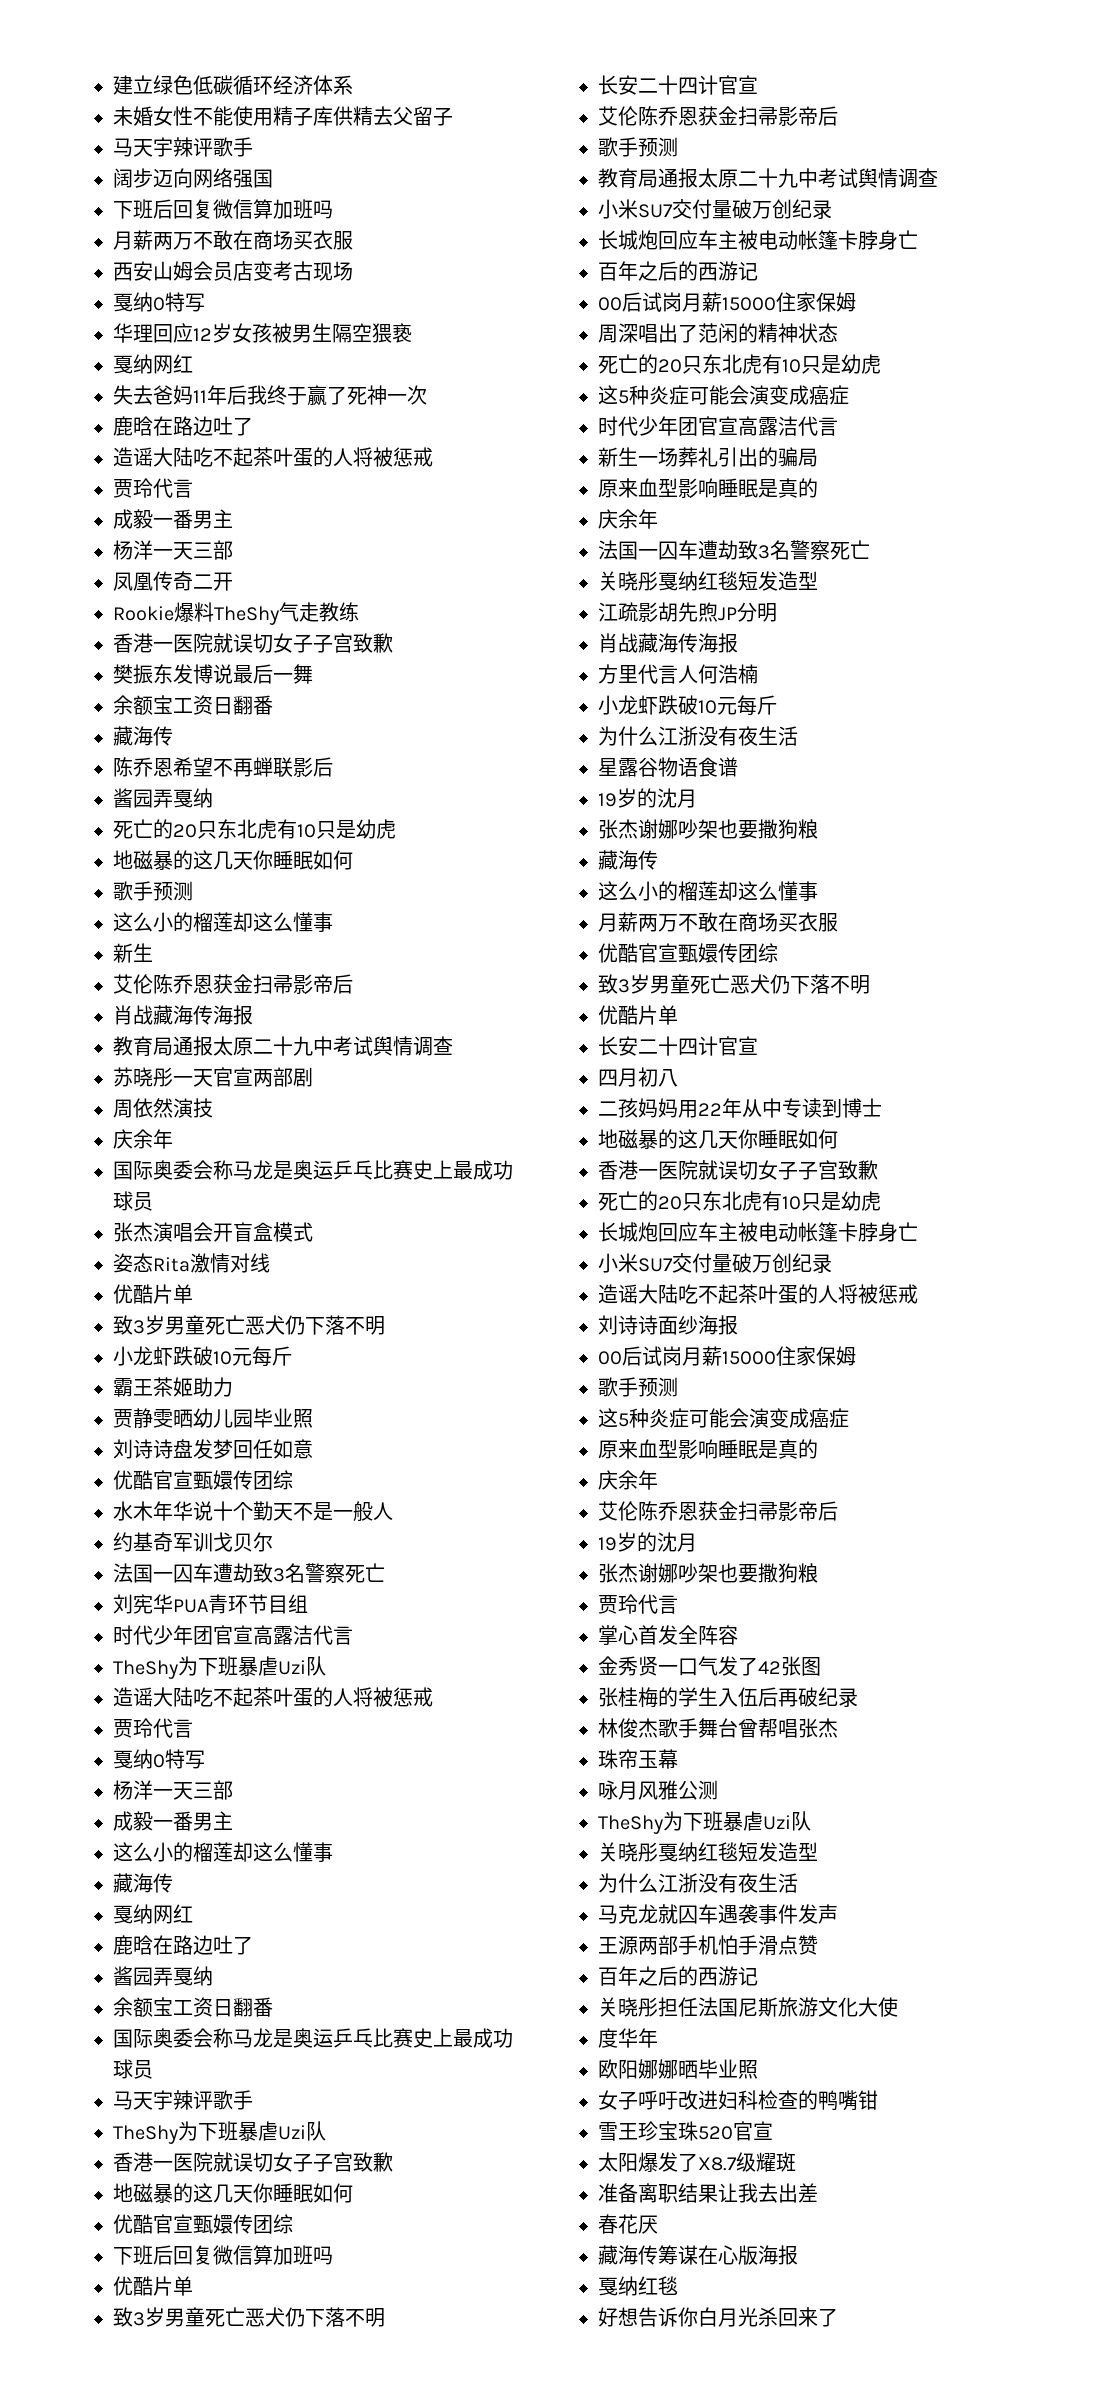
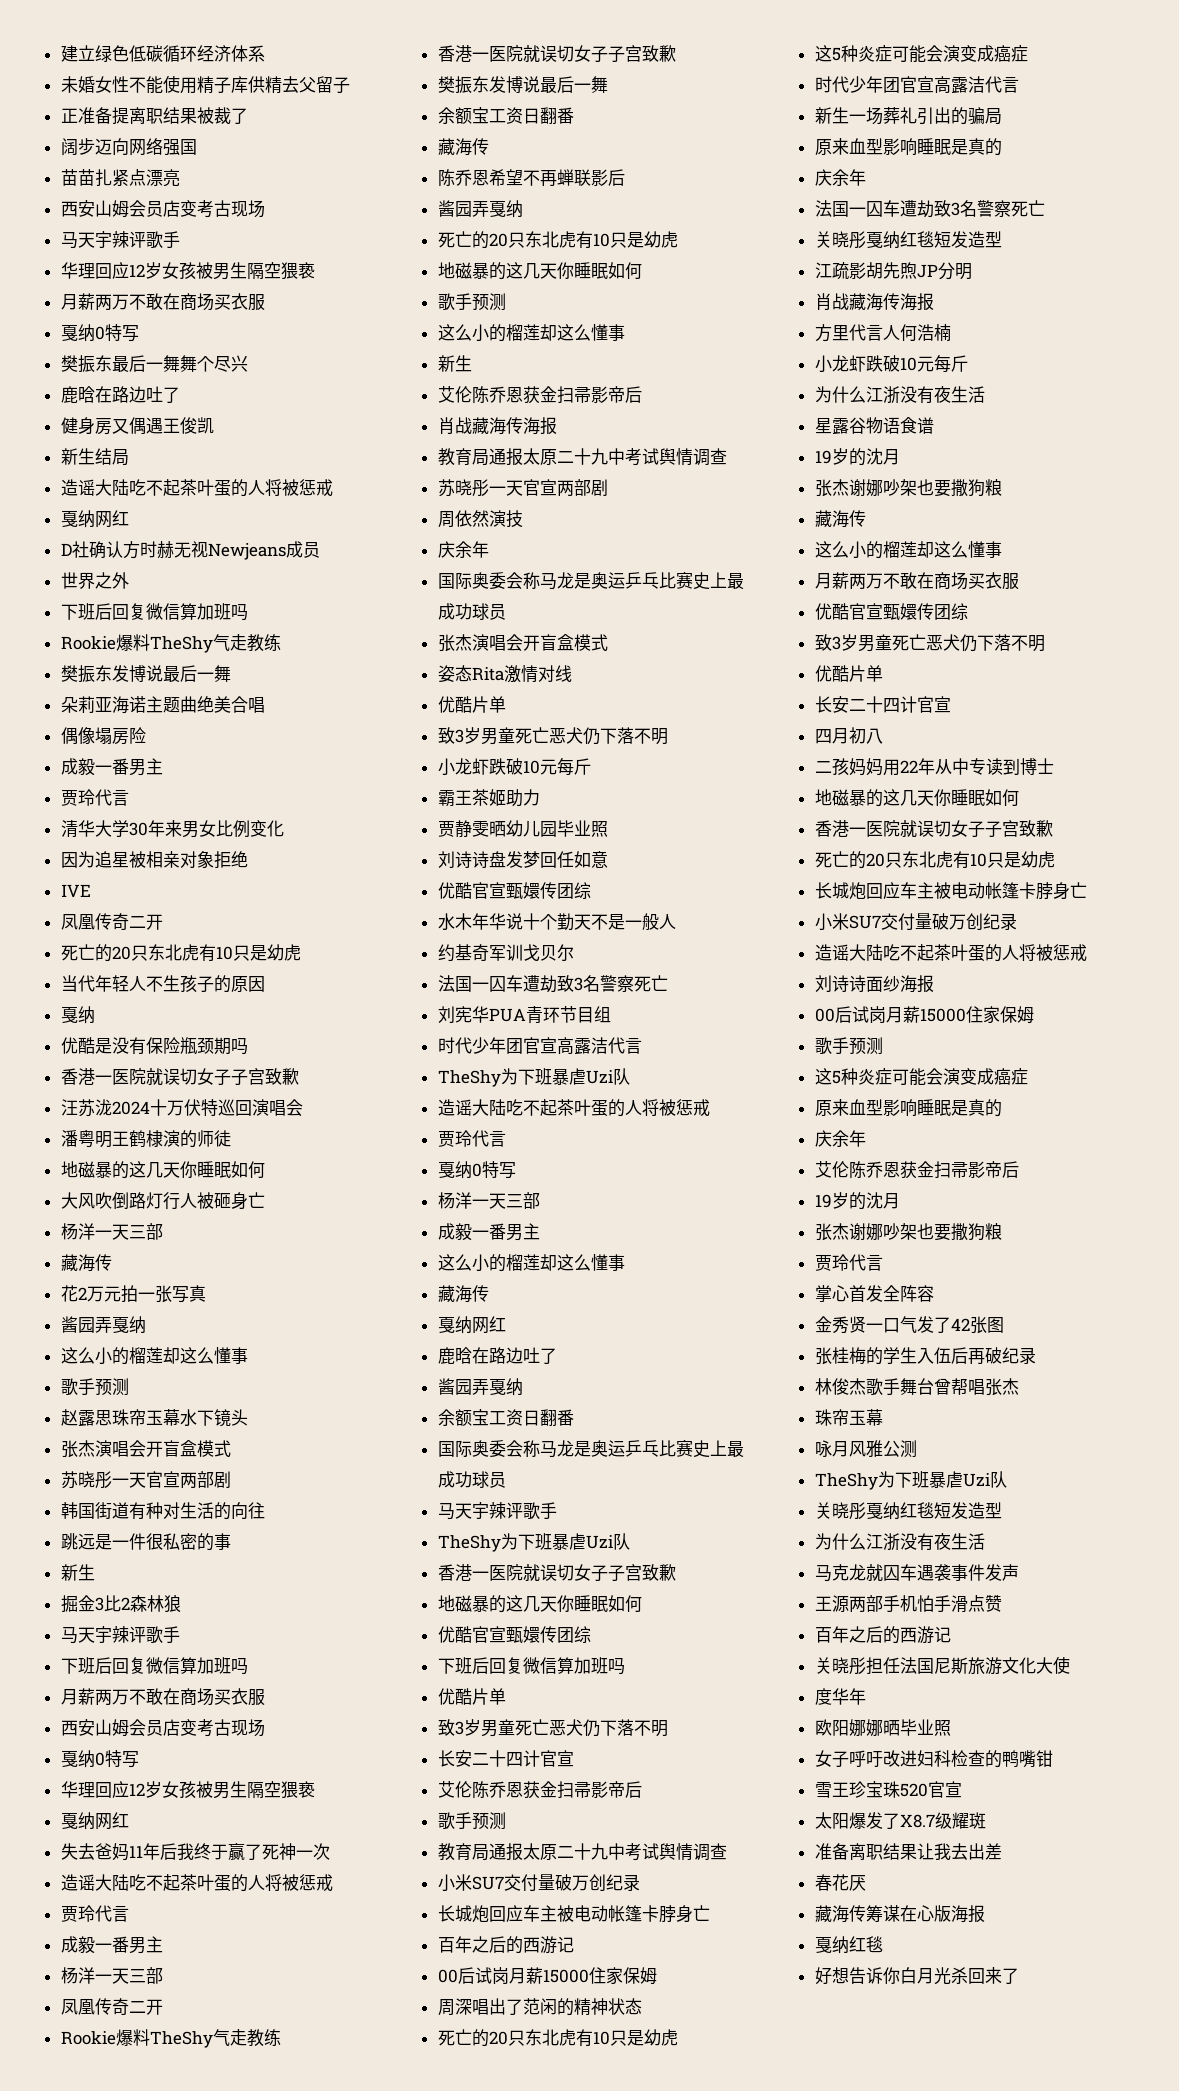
  未婚女性不能使用精子库供精去父留子
- 马天宇辣评歌手
+ 正准备提离职结果被裁了
+ 苗苗扎紧点漂亮
+ 西安山姆会员店变考古现场
+ 马天宇辣评歌手
+ 华理回应12岁女孩被男生隔空猥亵
+ 月薪两万不敢在商场买衣服
+ 戛纳0特写
+ 樊振东最后一舞舞个尽兴
+ 鹿晗在路边吐了
+ 健身房又偶遇王俊凯
+ 新生结局
+ 造谣大陆吃不起茶叶蛋的人将被惩戒
+ 戛纳网红
+ D社确认方时赫无视Newjeans成员
+ 世界之外
+ 下班后回复微信算加班吗
+ Rookie爆料TheShy气走教练
+ 樊振东发博说最后一舞
+ 朵莉亚海诺主题曲绝美合唱
+ 偶像塌房险
+ 成毅一番男主
+ 贾玲代言
+ 清华大学30年来男女比例变化
+ 因为追星被相亲对象拒绝
+ IVE
+ 凤凰传奇二开
+ 死亡的20只东北虎有10只是幼虎
+ 当代年轻人不生孩子的原因
+ 戛纳
+ 优酷是没有保险瓶颈期吗
+ 香港一医院就误切女子子宫致歉
+ 汪苏泷2024十万伏特巡回演唱会
+ 潘粤明王鹤棣演的师徒
+ 地磁暴的这几天你睡眠如何
+ 大风吹倒路灯行人被砸身亡
+ 杨洋一天三部
+ 藏海传
+ 花2万元拍一张写真
+ 酱园弄戛纳
+ 这么小的榴莲却这么懂事
+ 歌手预测
+ 赵露思珠帘玉幕水下镜头
+ 张杰演唱会开盲盒模式
+ 苏晓彤一天官宣两部剧
+ 韩国街道有种对生活的向往
+ 跳远是一件很私密的事
+ 新生
+ 掘金3比2森林狼
+ 马天宇辣评歌手
  失去爸妈11年后我终于赢了死神一次
- 鹿晗在路边吐了

